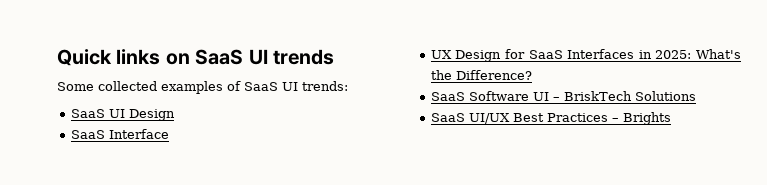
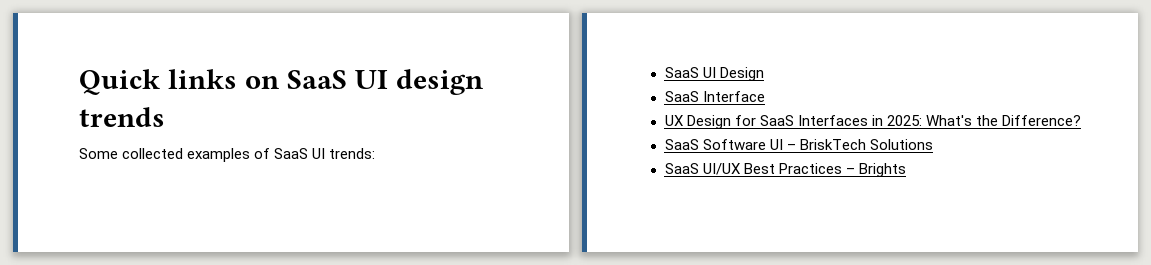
- Quick links on SaaS UI trends
+ Quick links on SaaS UI design trends

